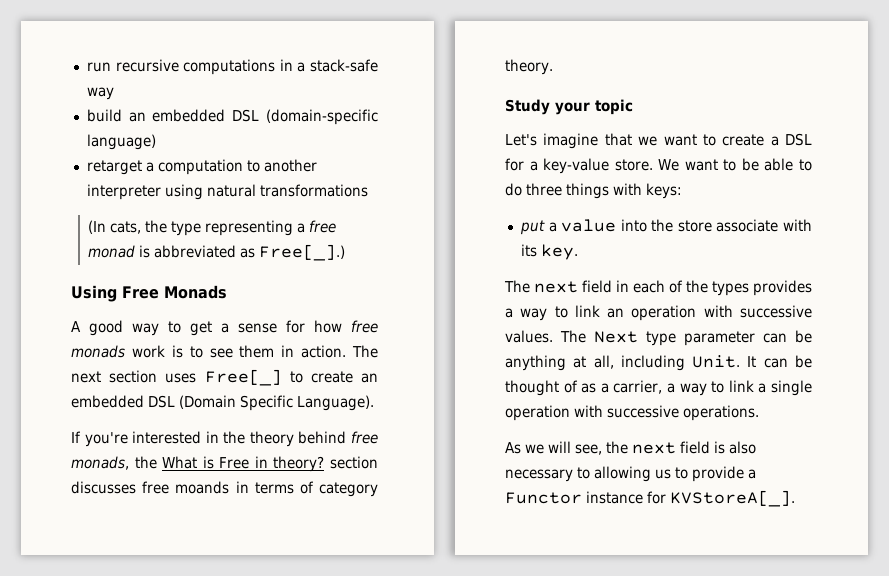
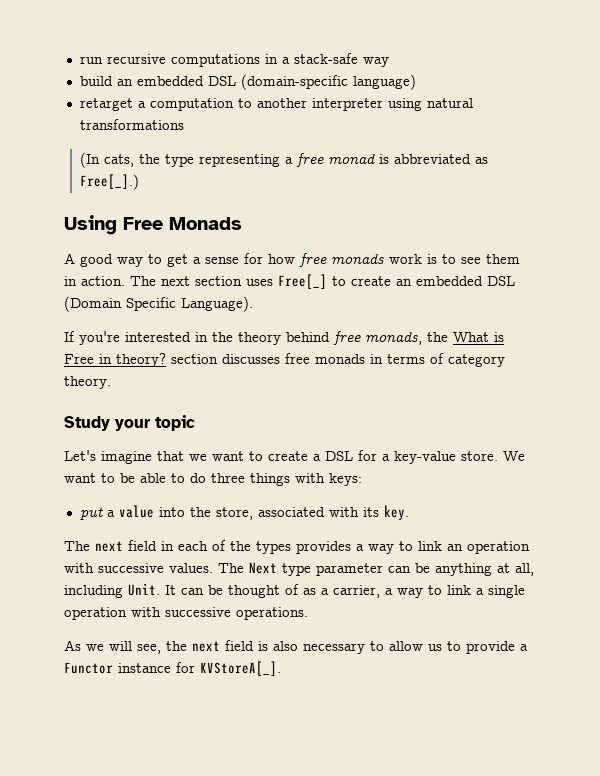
- If you're interested in the theory behind free monads, the What is Free in theory? section discusses free moands in terms of category theory.
+ If you're interested in the theory behind free monads, the What is Free in theory? section discusses free monads in terms of category theory.
- put a value into the store associate with its key.
+ put a value into the store, associated with its key.
- As we will see, the next field is also necessary to allowing us to provide a Functor instance for KVStoreA[_].
+ As we will see, the next field is also necessary to allow us to provide a Functor instance for KVStoreA[_].

